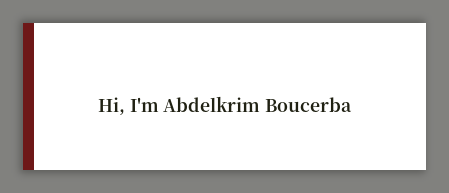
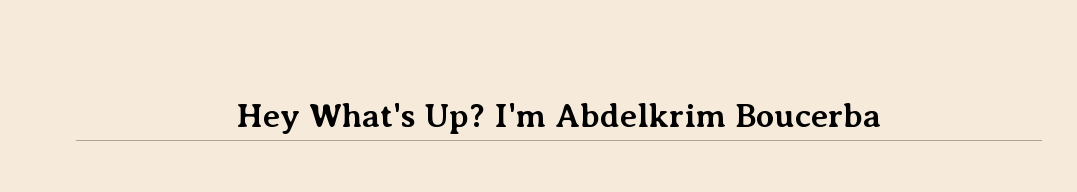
- Hi, I'm Abdelkrim Boucerba
+ Hey What's Up? I'm Abdelkrim Boucerba

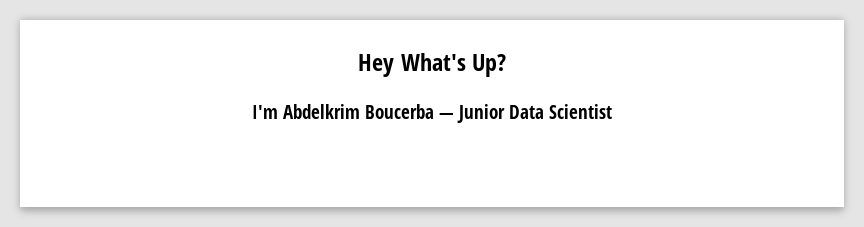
- Hey What's Up? I'm Abdelkrim Boucerba
+ Hey What's Up?
+ I'm Abdelkrim Boucerba — Junior Data Scientist

